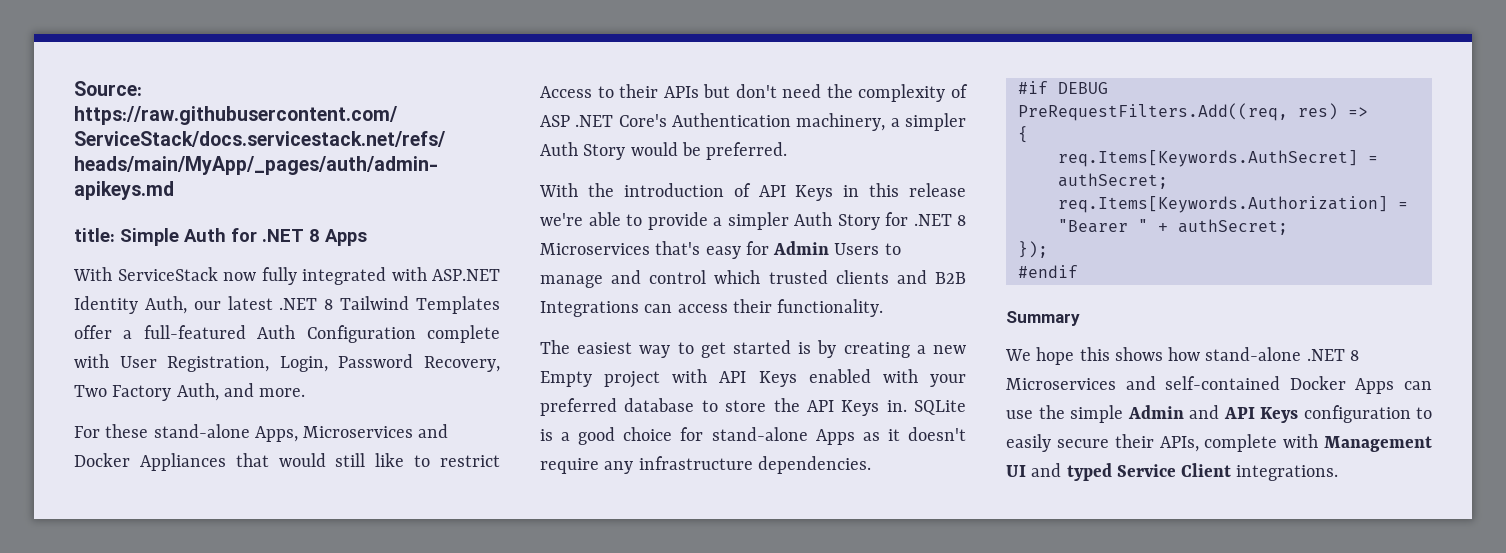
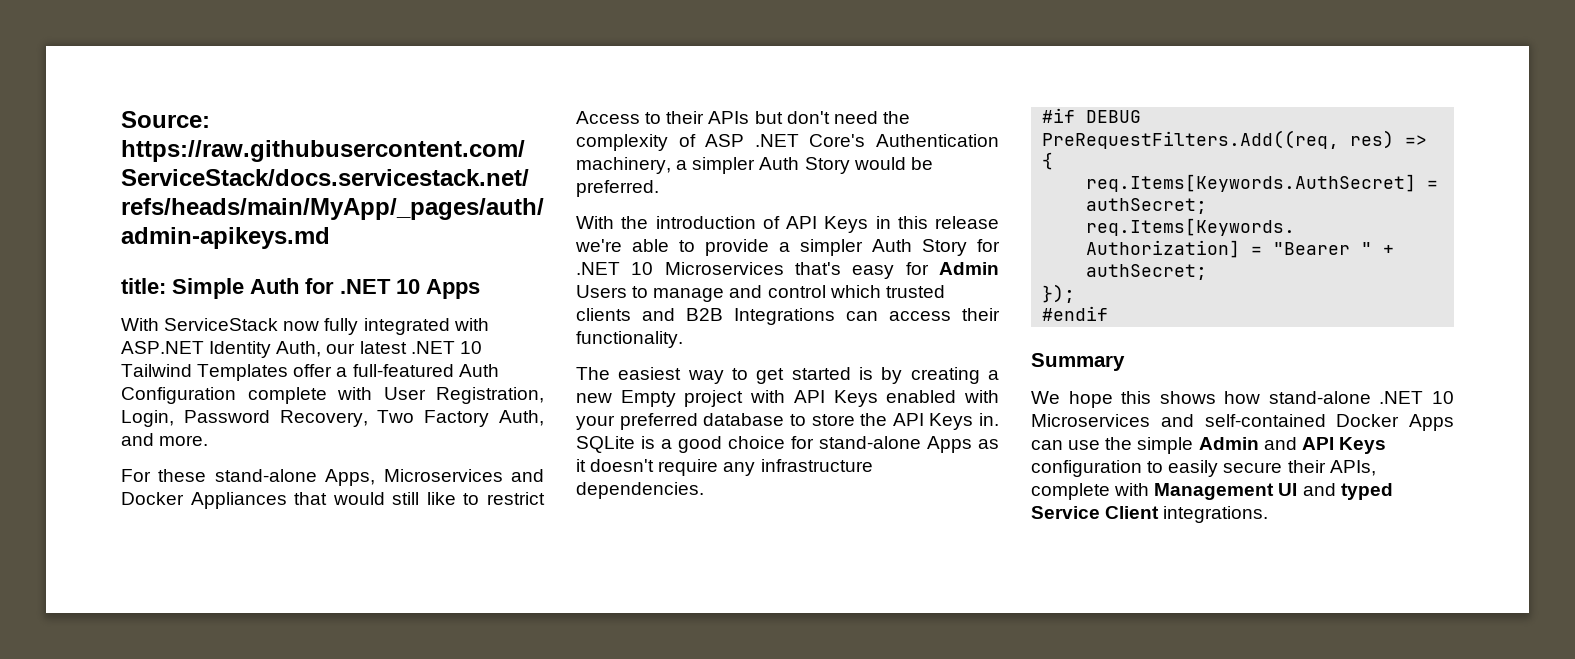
- title: Simple Auth for .NET 8 Apps
+ title: Simple Auth for .NET 10 Apps
- With ServiceStack now fully integrated with ASP.NET Identity Auth, our latest .NET 8 Tailwind Templates offer a full-featured Auth Configuration complete with User Registration, Login, Password Recovery, Two Factory Auth, and more.
+ With ServiceStack now fully integrated with ASP.NET Identity Auth, our latest .NET 10 Tailwind Templates offer a full-featured Auth Configuration complete with User Registration, Login, Password Recovery, Two Factory Auth, and more.
- With the introduction of API Keys in this release we're able to provide a simpler Auth Story for .NET 8 Microservices that's easy for Admin Users to manage and control which trusted clients and B2B Integrations can access their functionality.
+ With the introduction of API Keys in this release we're able to provide a simpler Auth Story for .NET 10 Microservices that's easy for Admin Users to manage and control which trusted clients and B2B Integrations can access their functionality.
- We hope this shows how stand-alone .NET 8 Microservices and self-contained Docker Apps can use the simple Admin and API Keys configuration to easily secure their APIs, complete with Management UI and typed Service Client integrations.
+ We hope this shows how stand-alone .NET 10 Microservices and self-contained Docker Apps can use the simple Admin and API Keys configuration to easily secure their APIs, complete with Management UI and typed Service Client integrations.

